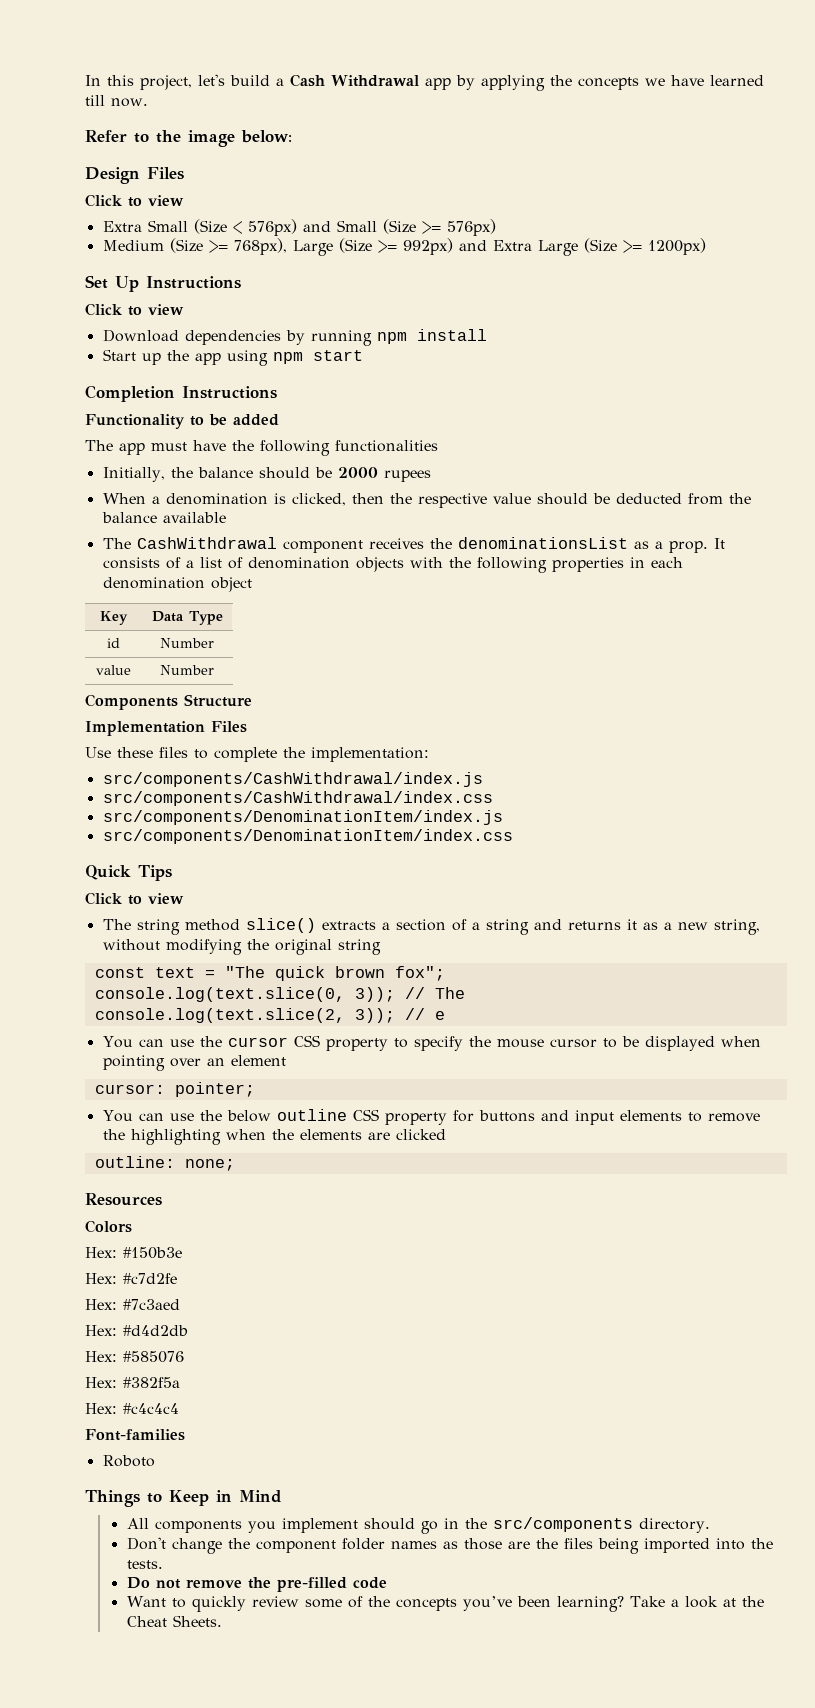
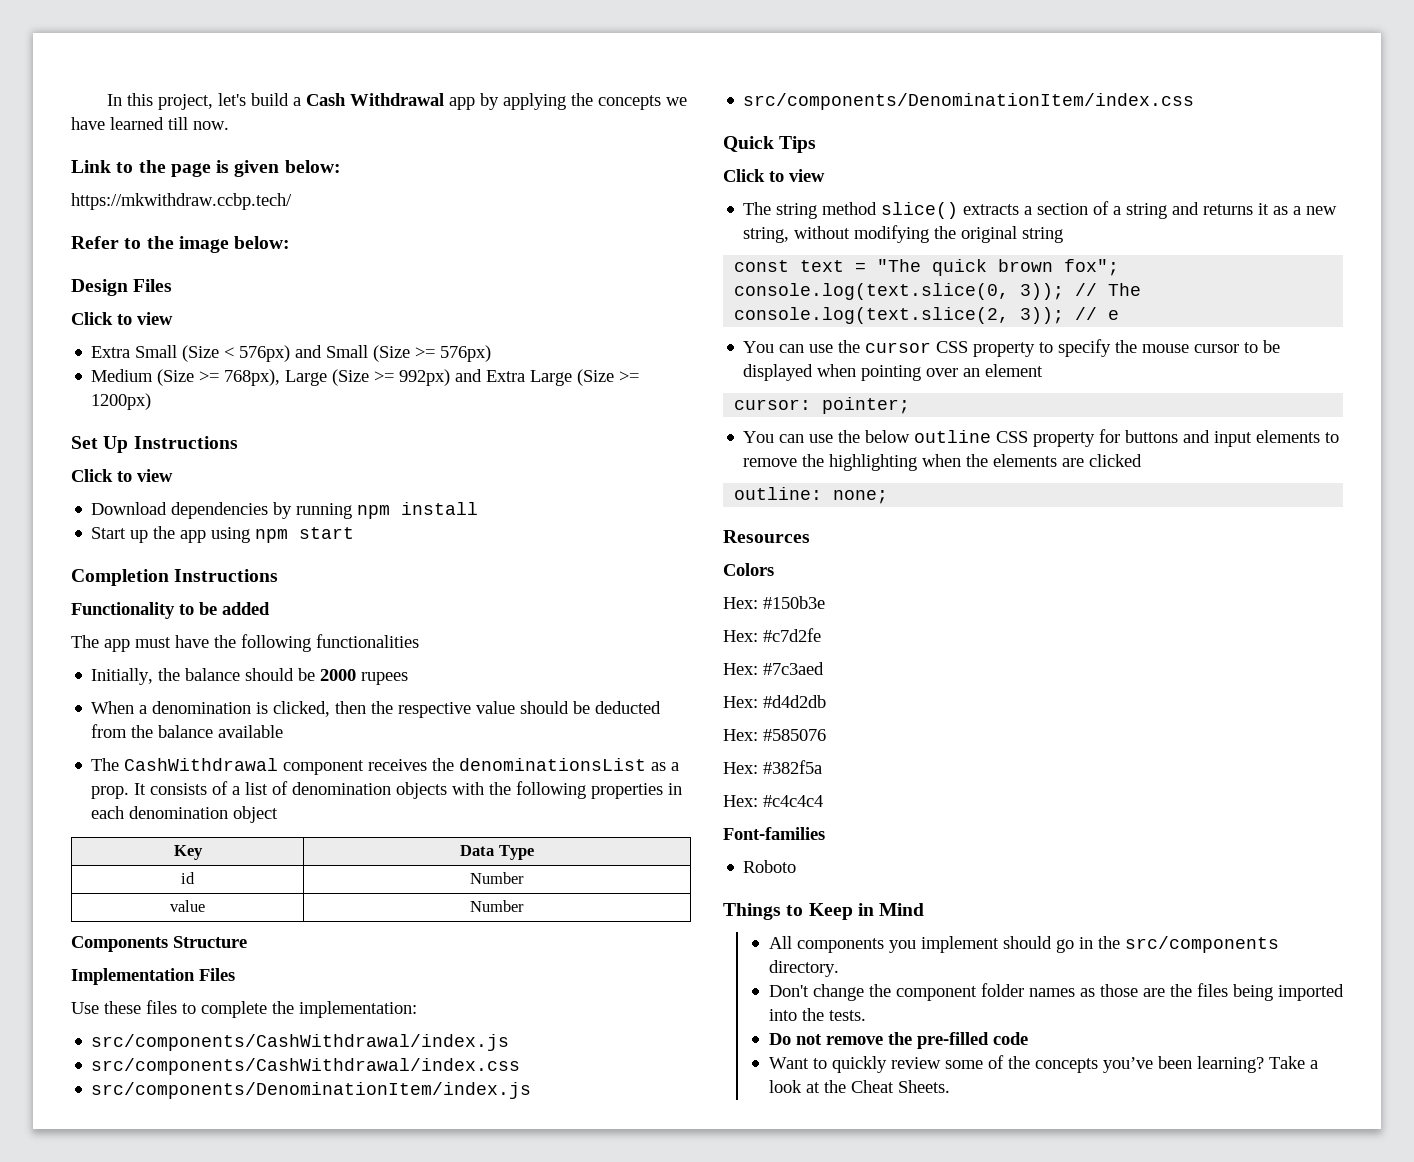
+ Link to the page is given below:
+ https://mkwithdraw.ccbp.tech/

